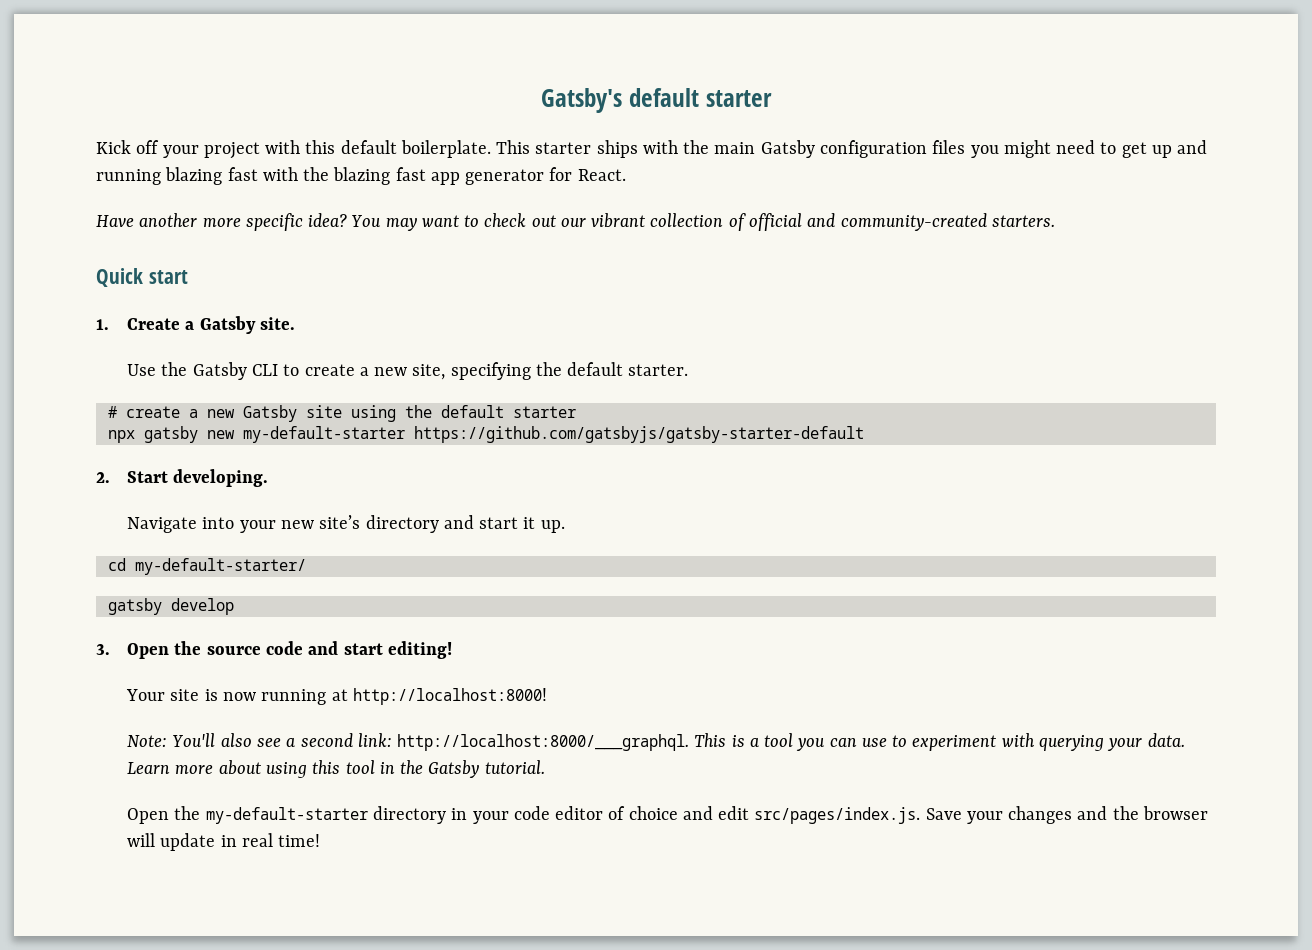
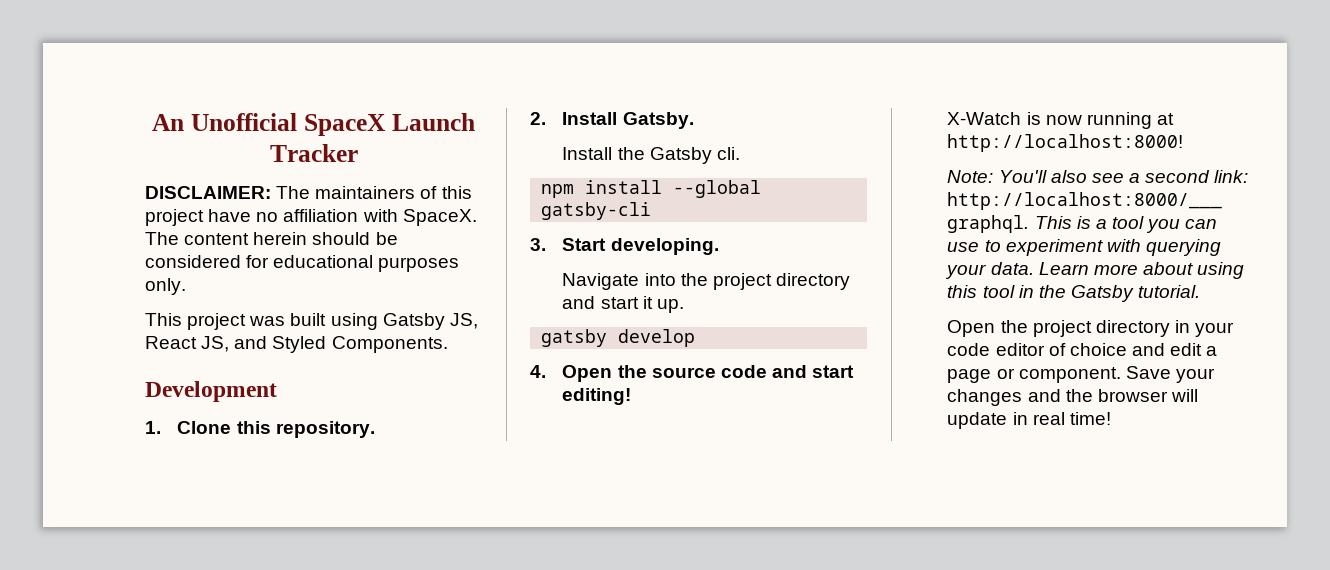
- Gatsby's default starter
- Kick off your project with this default boilerplate. This starter ships with the main Gatsby configuration files you might need to get up and running blazing fast with the blazing fast app generator for React.
- Have another more specific idea? You may want to check out our vibrant collection of official and community-created starters.
- Quick start
- 1. Create a Gatsby site.
- Use the Gatsby CLI to create a new site, specifying the default starter.
- # create a new Gatsby site using the default starter
- npx gatsby new my-default-starter https://github.com/gatsbyjs/gatsby-starter-default
- 2. Start developing.
+ An Unofficial SpaceX Launch Tracker
+ DISCLAIMER: The maintainers of this project have no affiliation with SpaceX. The content herein should be considered for educational purposes only.
+ This project was built using Gatsby JS, React JS, and Styled Components.
+ Development
+ 1. Clone this repository.
+ 2. Install Gatsby.
+ Install the Gatsby cli.
+ npm install --global gatsby-cli
+ 3. Start developing.
- Navigate into your new site’s directory and start it up.
+ Navigate into the project directory and start it up.
- cd my-default-starter/
- 3. Open the source code and start editing!
+ 4. Open the source code and start editing!
- Your site is now running at http://localhost:8000!
+ X-Watch is now running at http://localhost:8000!
- Open the my-default-starter directory in your code editor of choice and edit src/pages/index.js. Save your changes and the browser will update in real time!
+ Open the project directory in your code editor of choice and edit a page or component. Save your changes and the browser will update in real time!

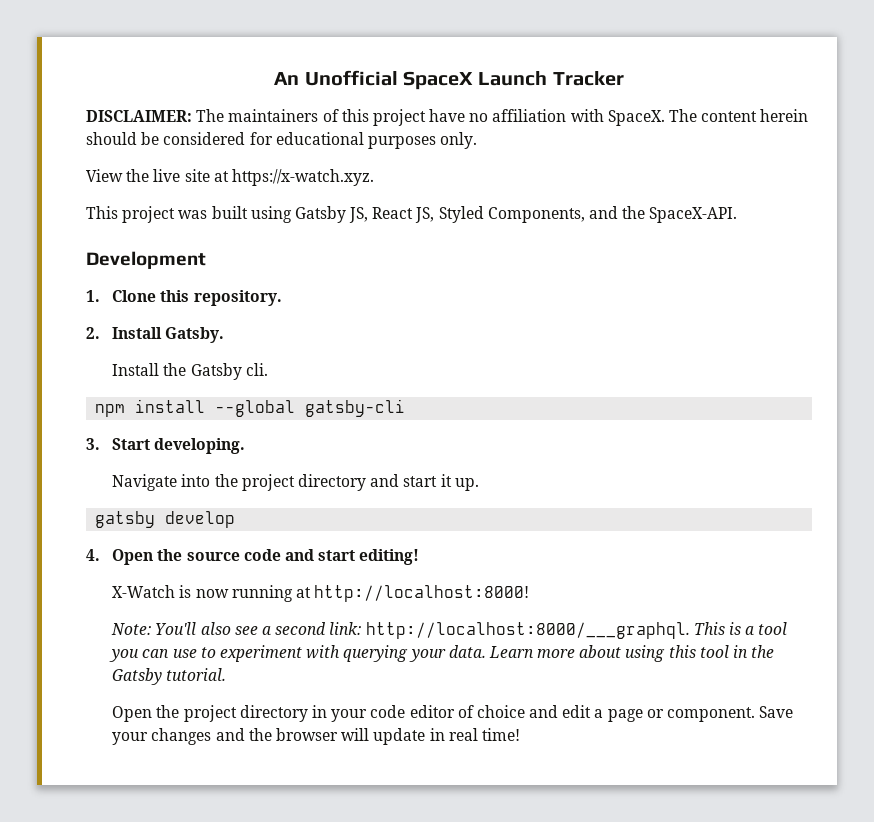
+ View the live site at https://x-watch.xyz.
- This project was built using Gatsby JS, React JS, and Styled Components.
+ This project was built using Gatsby JS, React JS, Styled Components, and the SpaceX-API.

